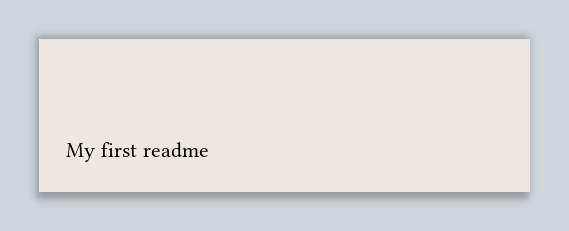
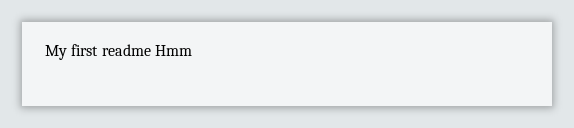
- My first readme
+ My first readme Hmm

